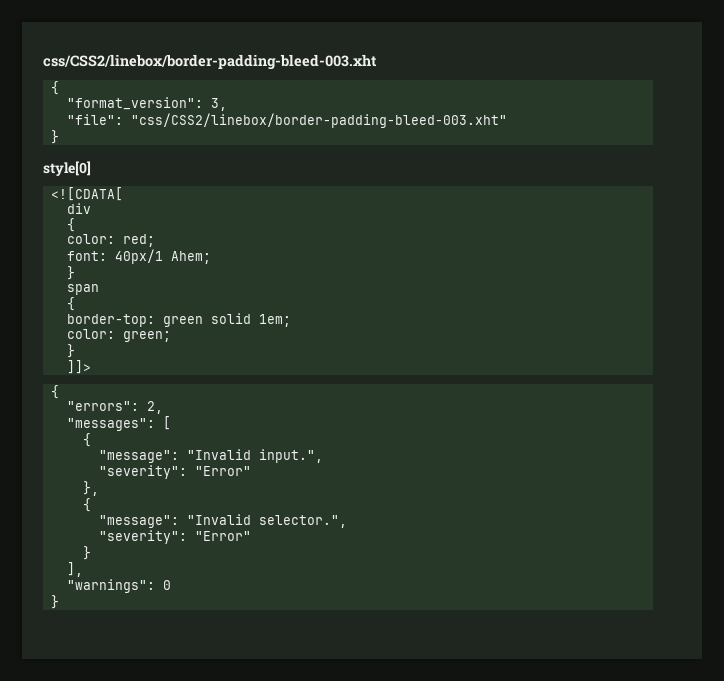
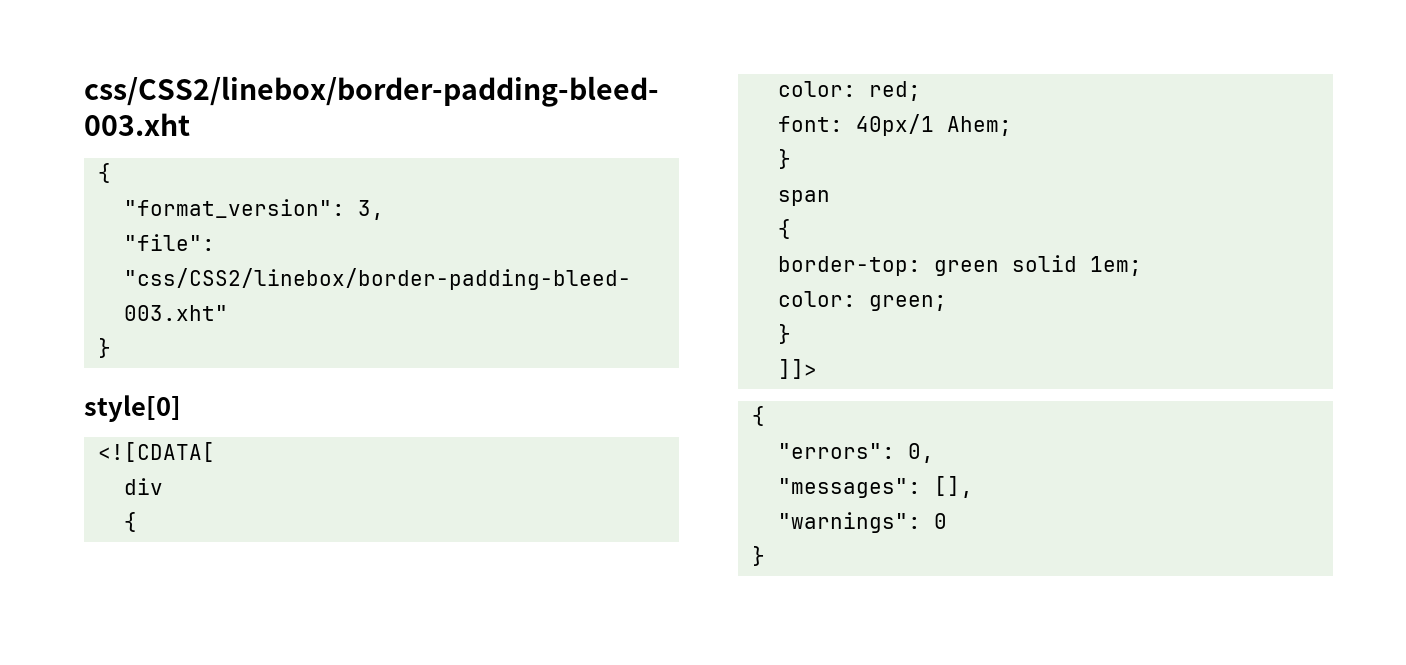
- "errors": 2,
+ "errors": 0,
- "messages": [
- {
- "message": "Invalid input.",
- "severity": "Error"
- },
- {
- "message": "Invalid selector.",
- "severity": "Error"
- }
- ],
+ "messages": [],

